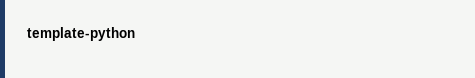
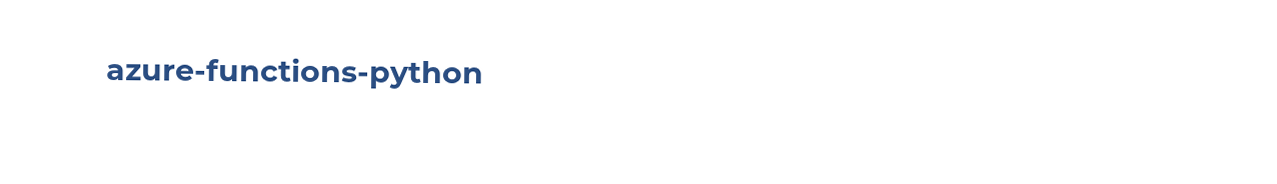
- template-python
+ azure-functions-python

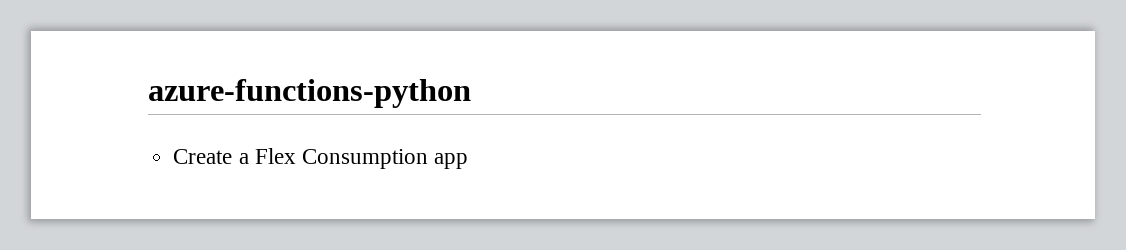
+ Create a Flex Consumption app

